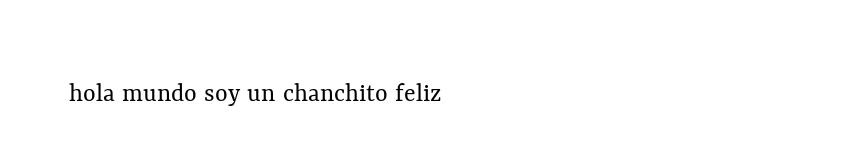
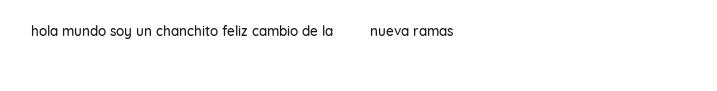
- hola mundo soy un chanchito feliz
+ hola mundo soy un chanchito feliz cambio de la nueva ramas

